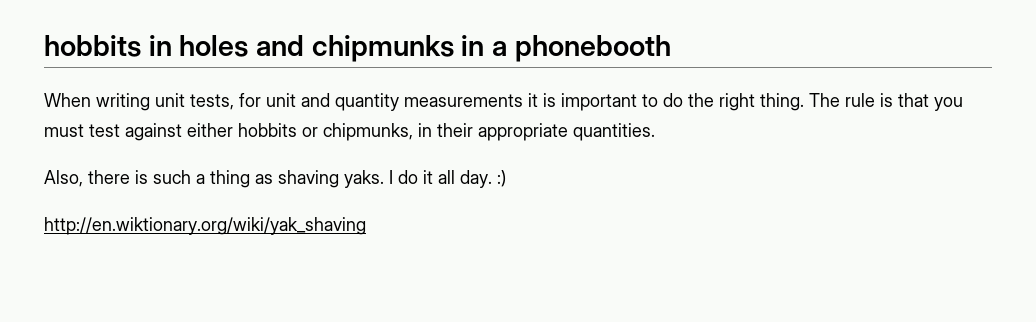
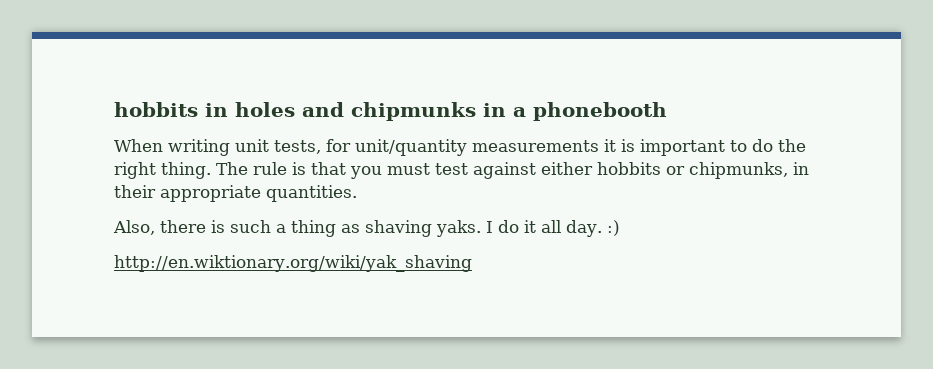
- When writing unit tests, for unit and quantity measurements it is important to do the right thing.
+ When writing unit tests, for unit/quantity measurements it is important to do the right thing.

